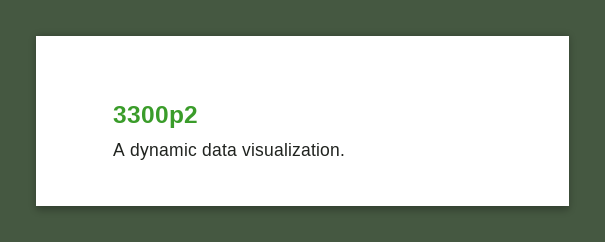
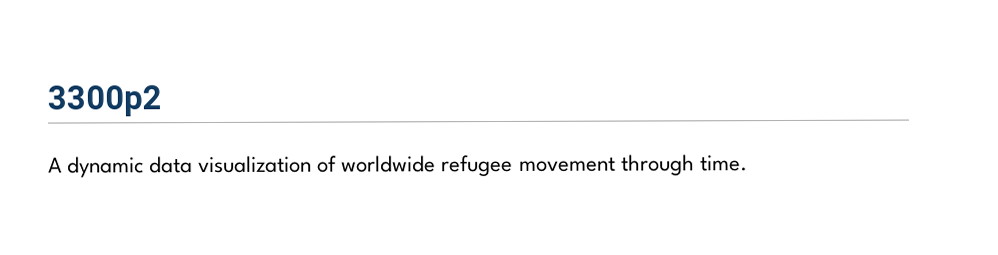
- A dynamic data visualization.
+ A dynamic data visualization of worldwide refugee movement through time.

